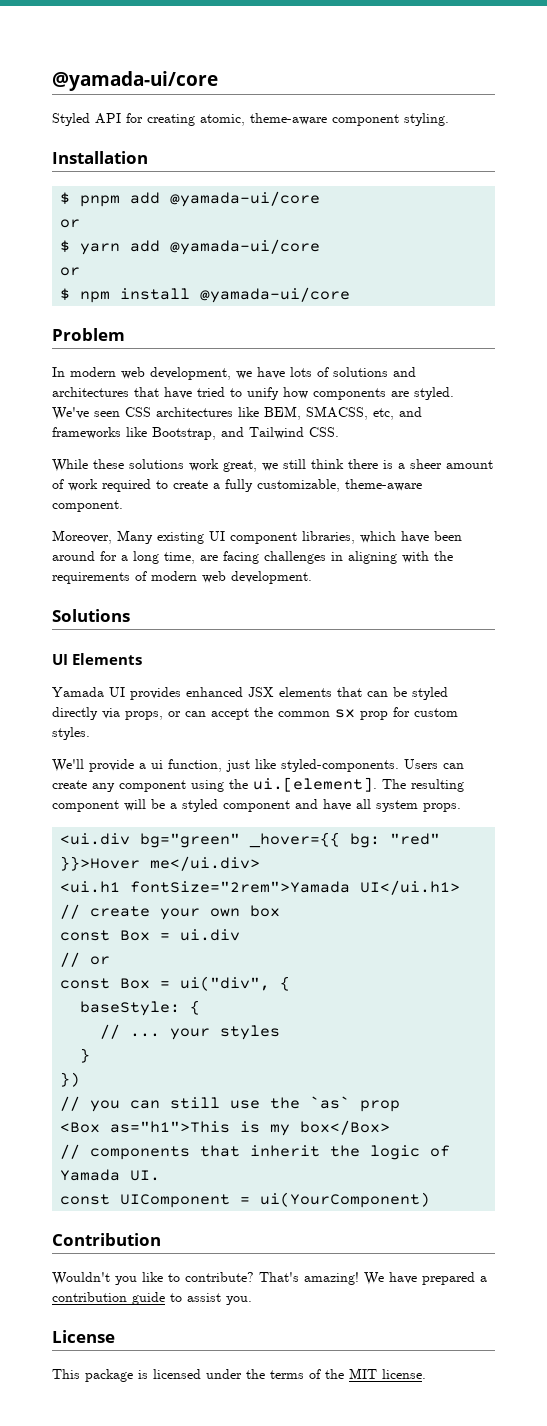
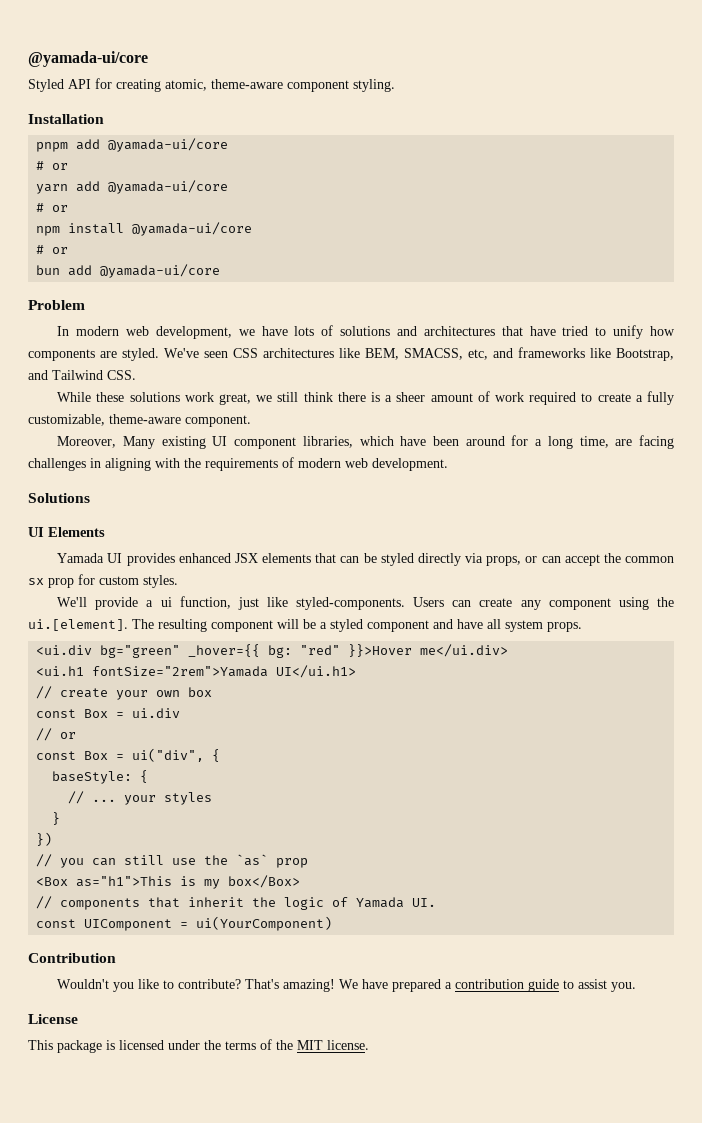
- $ pnpm add @yamada-ui/core
- or
- $ yarn add @yamada-ui/core
- or
- $ npm install @yamada-ui/core
+ pnpm add @yamada-ui/core
+ # or
+ yarn add @yamada-ui/core
+ # or
+ npm install @yamada-ui/core
+ # or
+ bun add @yamada-ui/core

